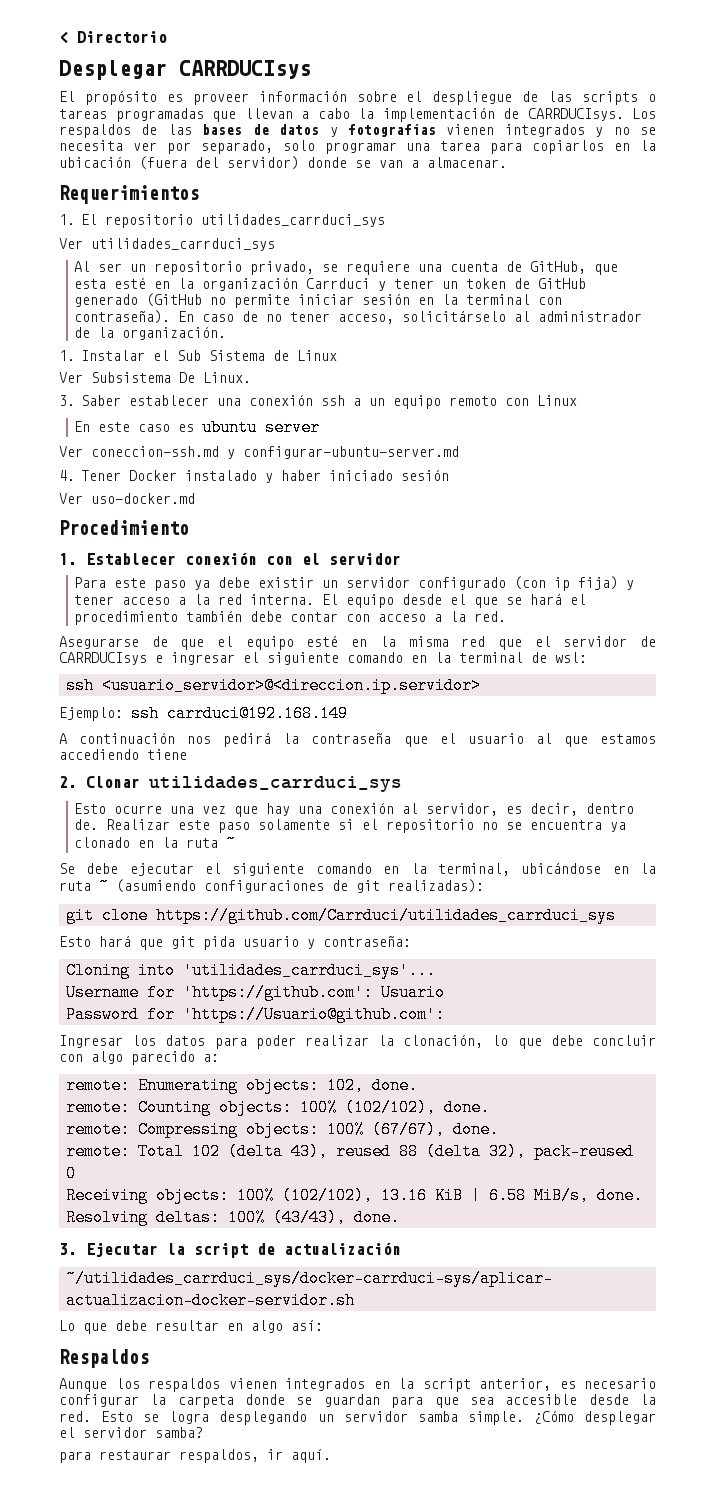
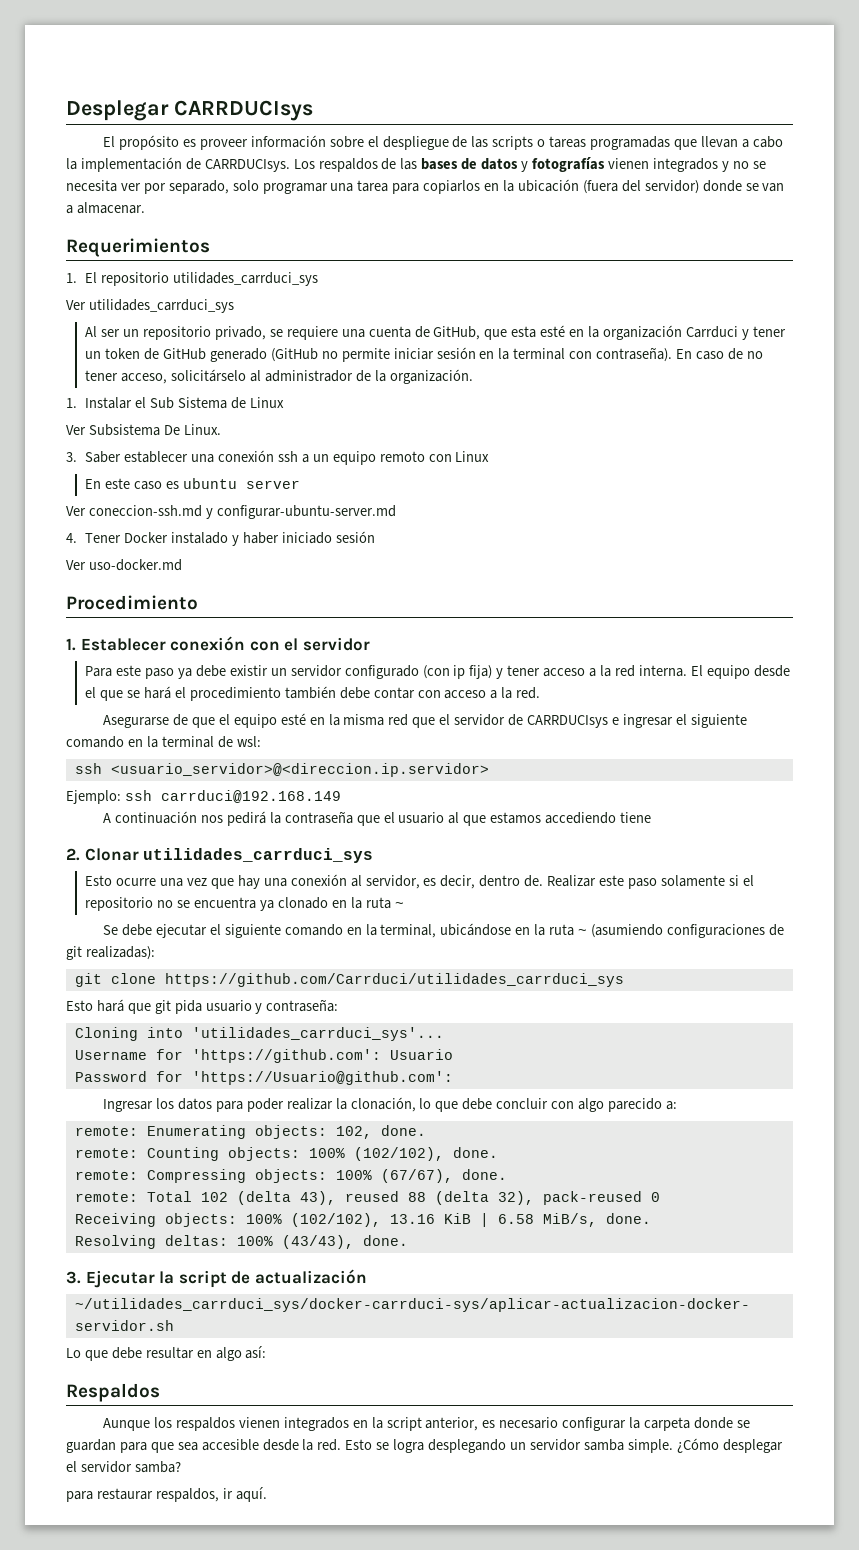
- < Directorio

